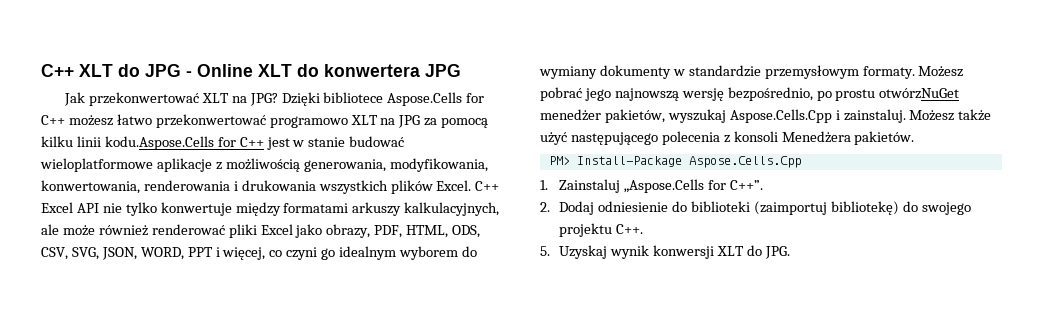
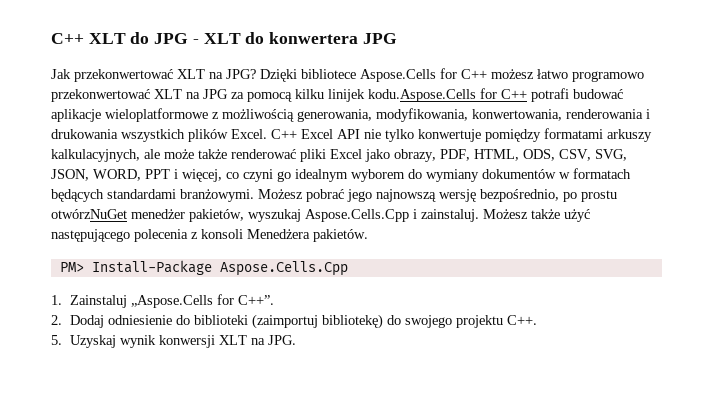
- C++ XLT do JPG - Online XLT do konwertera JPG
+ C++ XLT do JPG - XLT do konwertera JPG
- Dzięki bibliotece Aspose.Cells for C++ możesz łatwo przekonwertować programowo XLT na JPG za pomocą kilku linii kodu.Aspose.Cells for C++ jest w stanie budować wieloplatformowe aplikacje z możliwością generowania, modyfikowania, konwertowania, renderowania i drukowania wszystkich plików Excel.
+ Dzięki bibliotece Aspose.Cells for C++ możesz łatwo programowo przekonwertować XLT na JPG za pomocą kilku linijek kodu.Aspose.Cells for C++ potrafi budować aplikacje wieloplatformowe z możliwością generowania, modyfikowania, konwertowania, renderowania i drukowania wszystkich plików Excel.
- C++ Excel API nie tylko konwertuje między formatami arkuszy kalkulacyjnych, ale może również renderować pliki Excel jako obrazy, PDF, HTML, ODS, CSV, SVG, JSON, WORD, PPT i więcej, co czyni go idealnym wyborem do wymiany dokumenty w standardzie przemysłowym formaty.
+ C++ Excel API nie tylko konwertuje pomiędzy formatami arkuszy kalkulacyjnych, ale może także renderować pliki Excel jako obrazy, PDF, HTML, ODS, CSV, SVG, JSON, WORD, PPT i więcej, co czyni go idealnym wyborem do wymiany dokumentów w formatach będących standardami branżowymi.
- 5. Uzyskaj wynik konwersji XLT do JPG.
+ 5. Uzyskaj wynik konwersji XLT na JPG.

